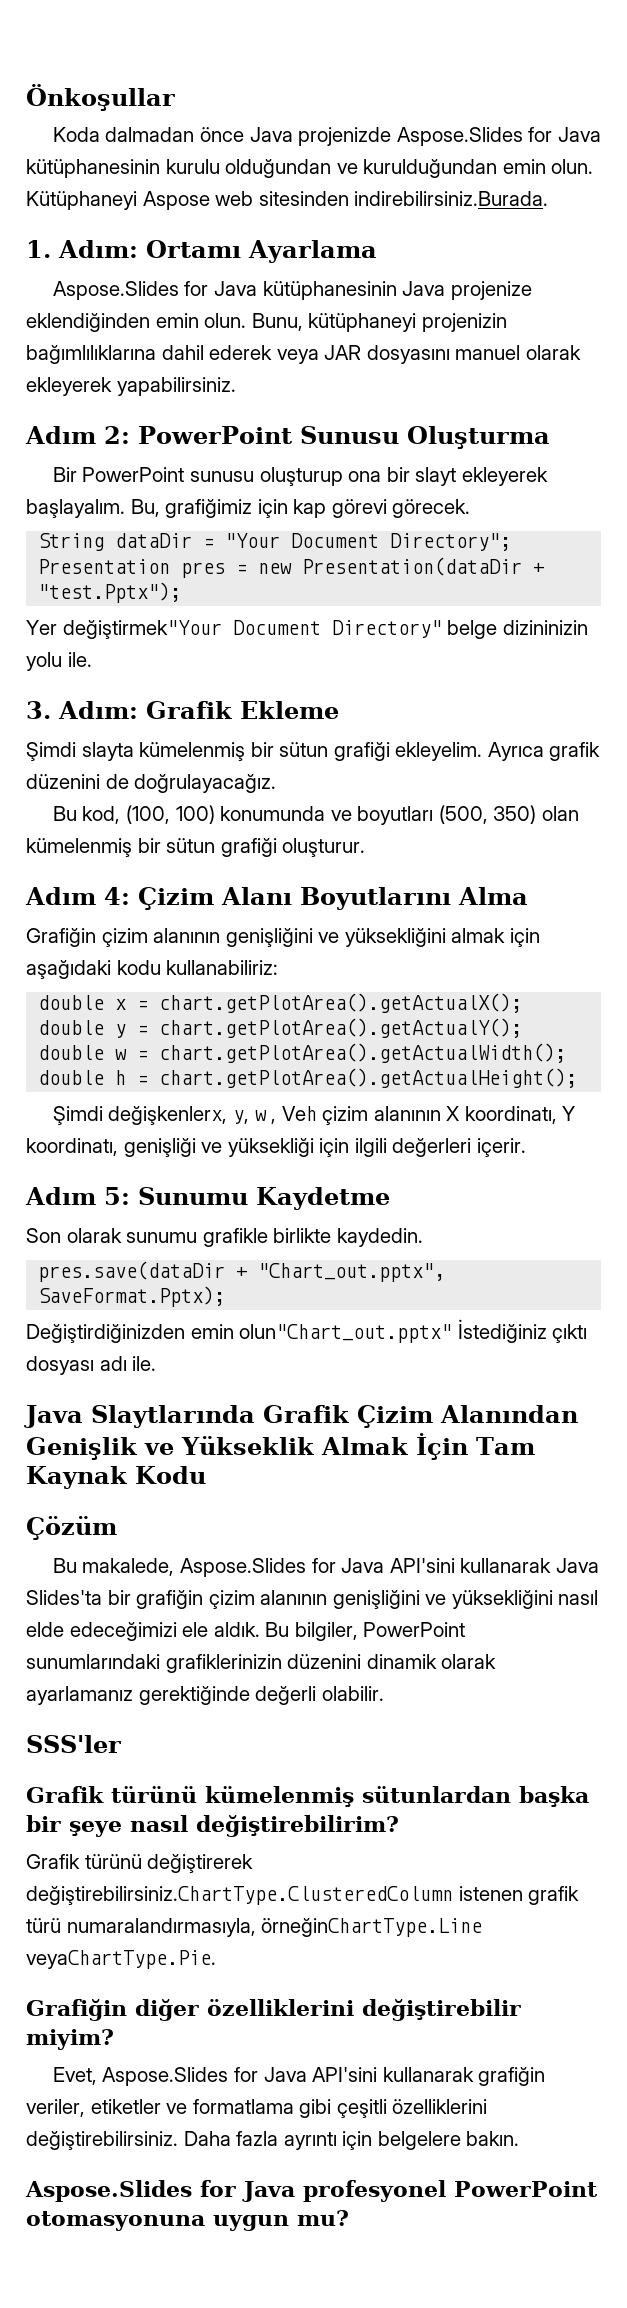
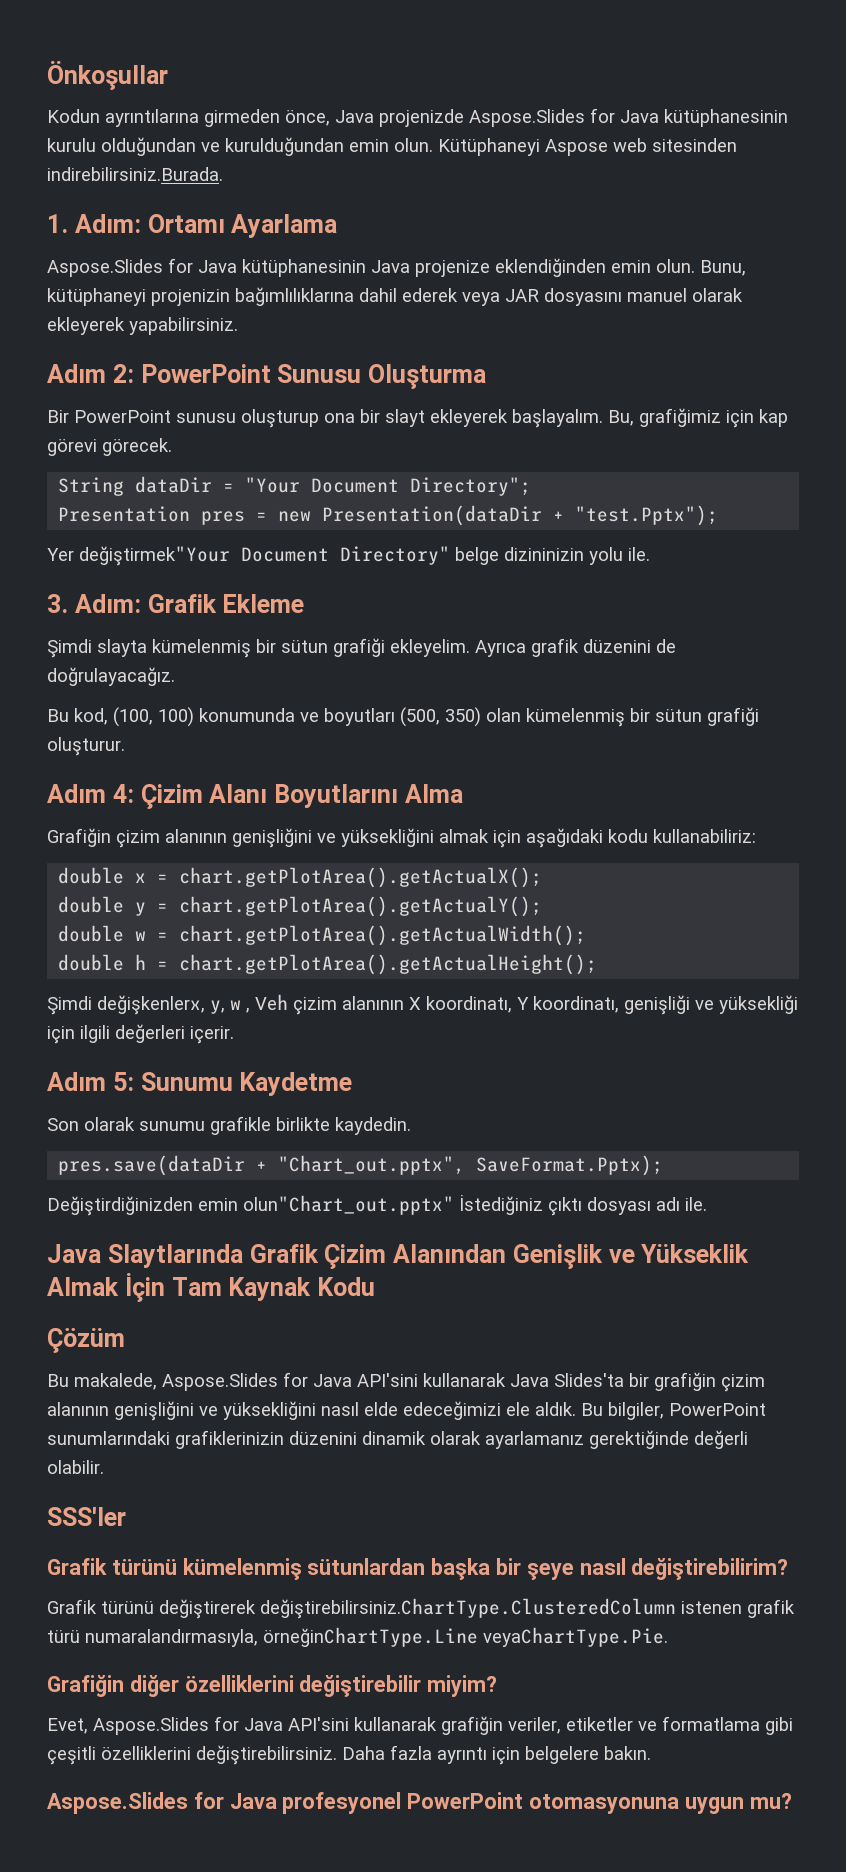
- Koda dalmadan önce Java projenizde Aspose.Slides for Java kütüphanesinin kurulu olduğundan ve kurulduğundan emin olun.
+ Kodun ayrıntılarına girmeden önce, Java projenizde Aspose.Slides for Java kütüphanesinin kurulu olduğundan ve kurulduğundan emin olun.

